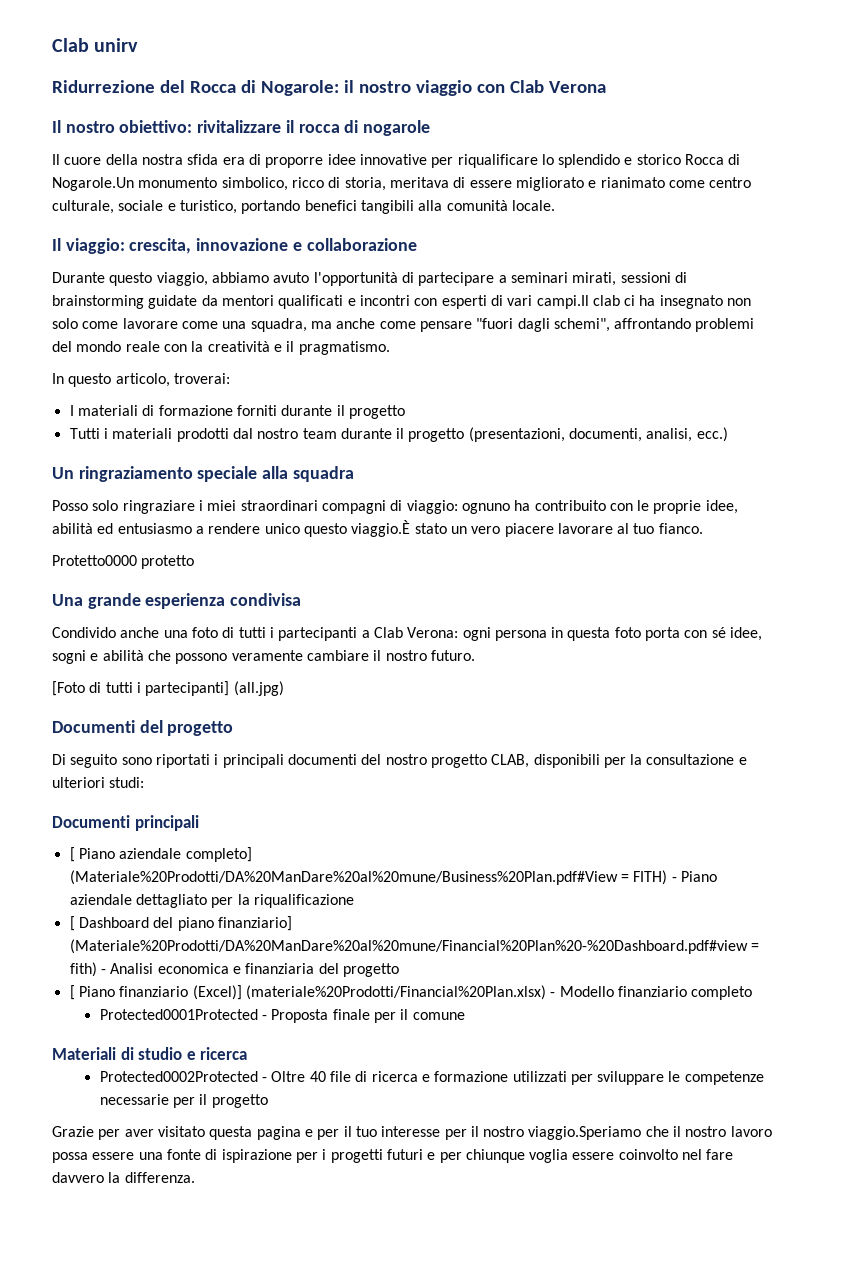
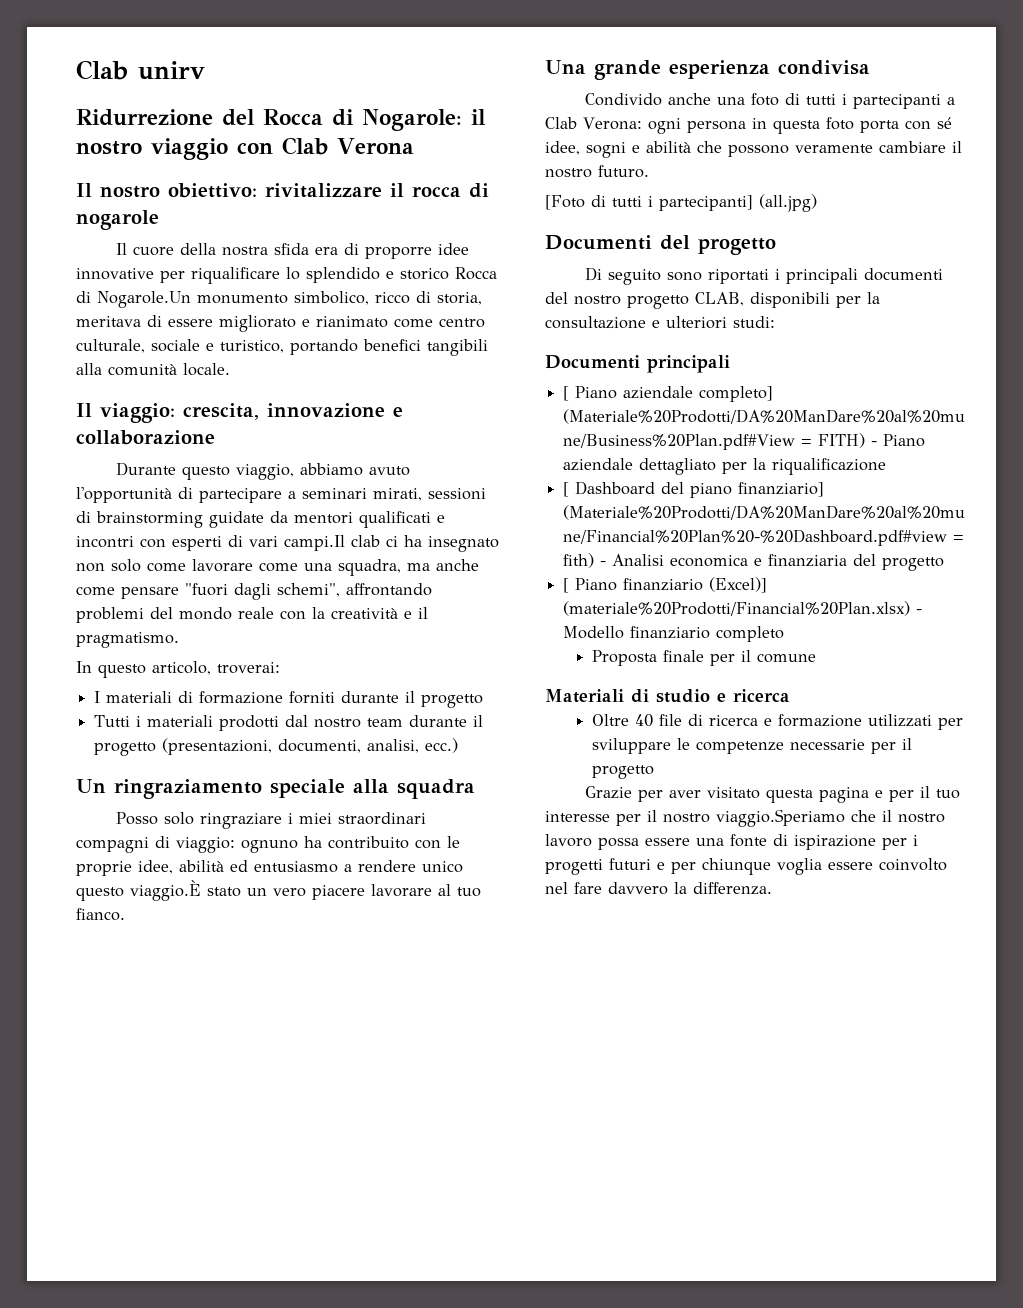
- Protetto0000 protetto
- Protected0001Protected - Proposta finale per il comune
+ Proposta finale per il comune
- Protected0002Protected - Oltre 40 file di ricerca e formazione utilizzati per sviluppare le competenze necessarie per il progetto
+ Oltre 40 file di ricerca e formazione utilizzati per sviluppare le competenze necessarie per il progetto

